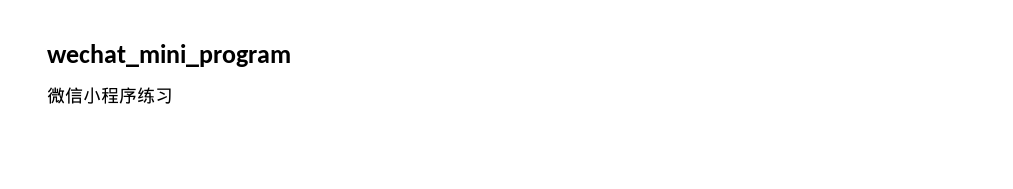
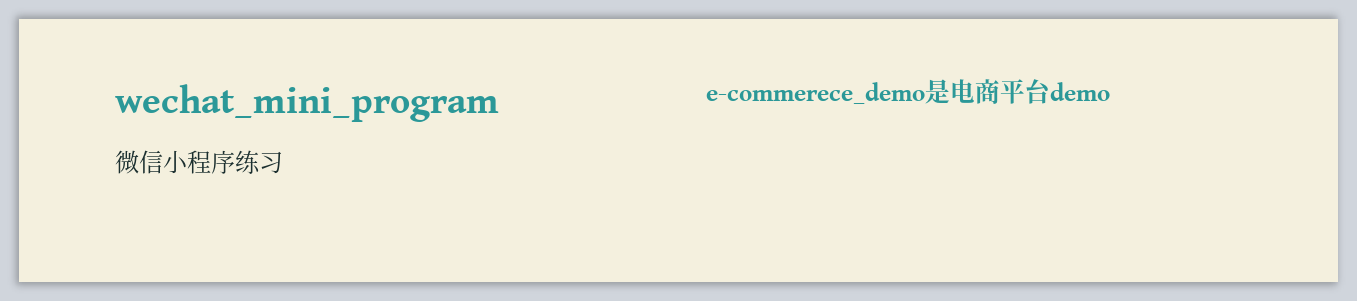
+ e-commerece_demo是电商平台demo

